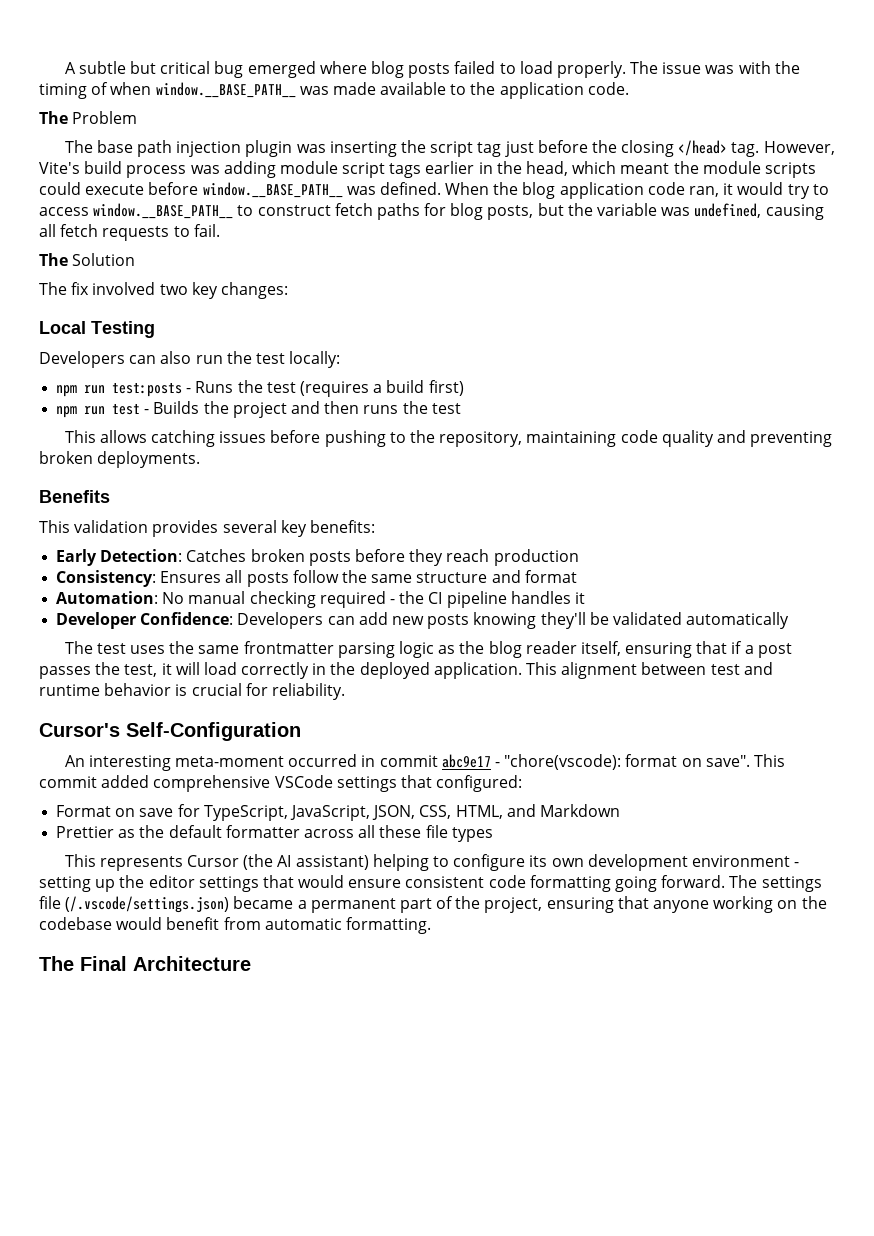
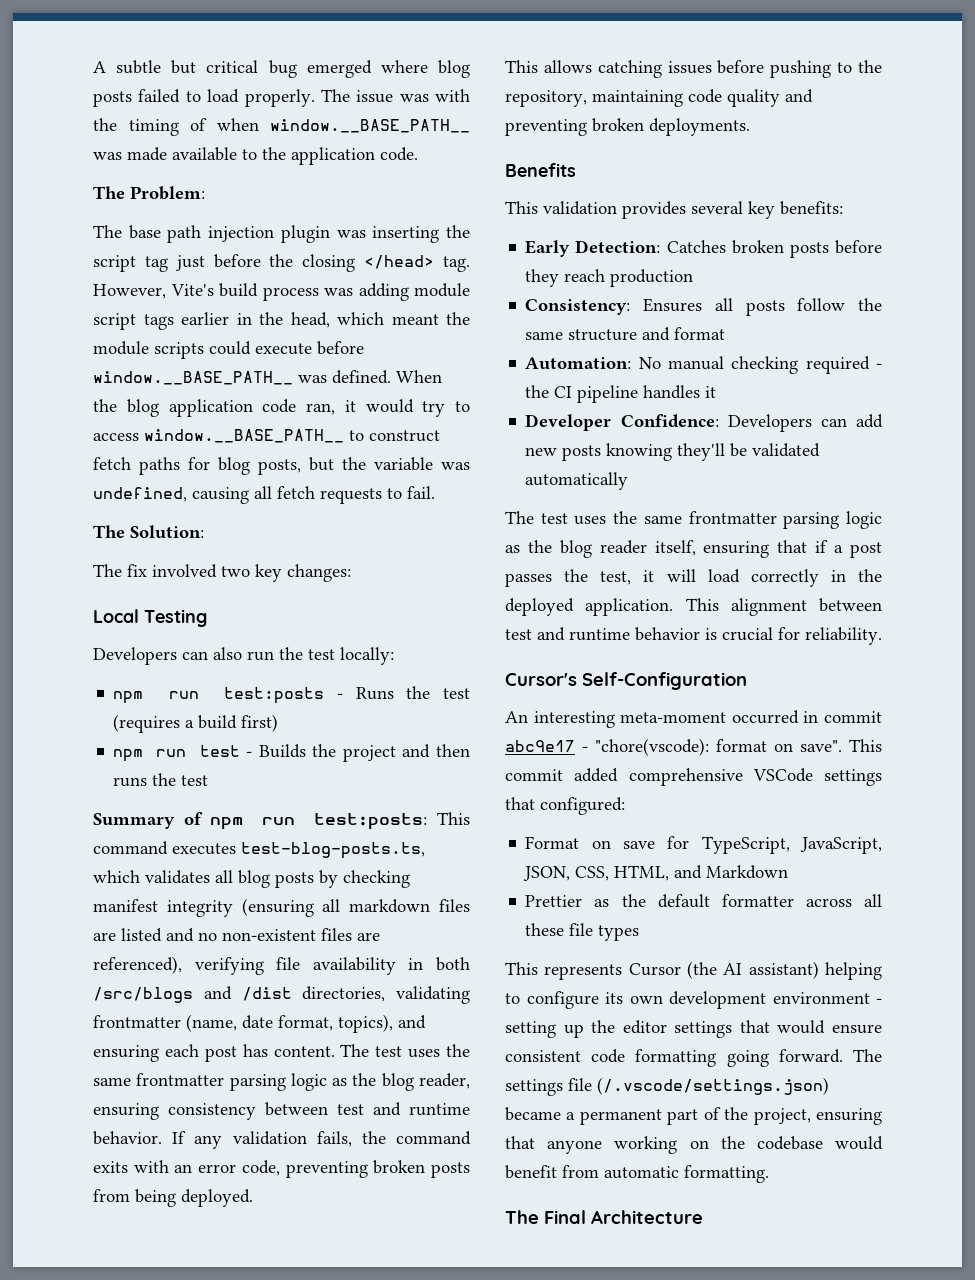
- The Problem
+ The Problem:
- The Solution
+ The Solution:
+ Summary of npm run test:posts: This command executes test-blog-posts.ts, which validates all blog posts by checking manifest integrity (ensuring all markdown files are listed and no non-existent files are referenced), verifying file availability in both /src/blogs and /dist directories, validating frontmatter (name, date format, topics), and ensuring each post has content. The test uses the same frontmatter parsing logic as the blog reader, ensuring consistency between test and runtime behavior. If any validation fails, the command exits with an error code, preventing broken posts from being deployed.

